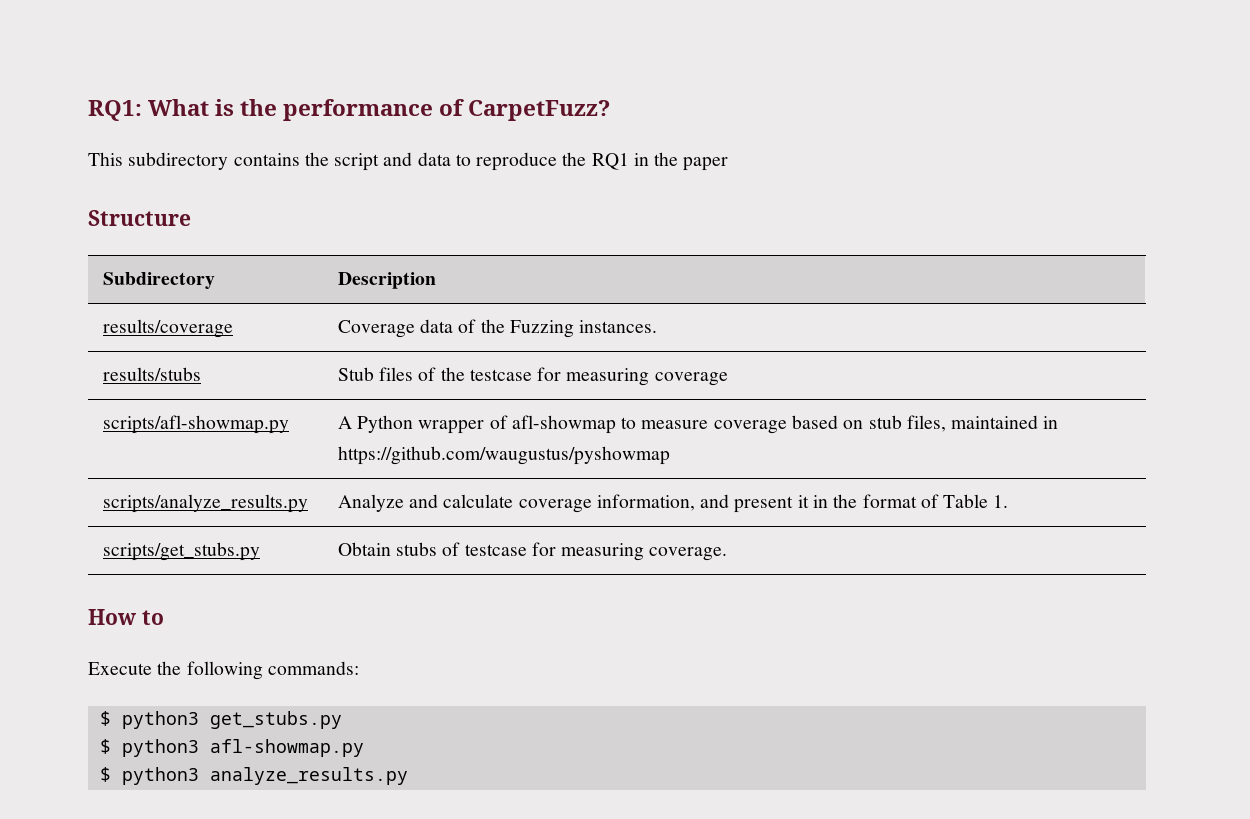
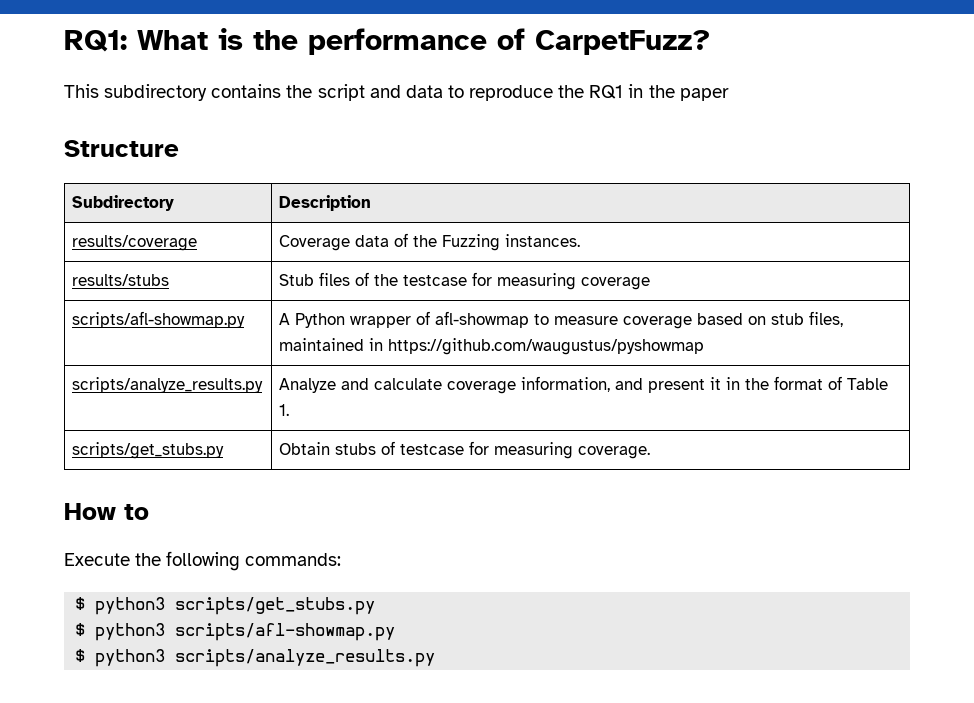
- $ python3 get_stubs.py
- $ python3 afl-showmap.py
- $ python3 analyze_results.py
+ $ python3 scripts/get_stubs.py
+ $ python3 scripts/afl-showmap.py
+ $ python3 scripts/analyze_results.py

